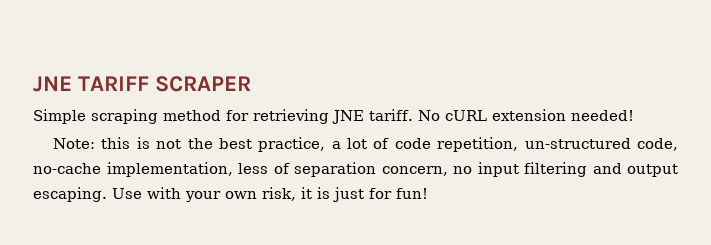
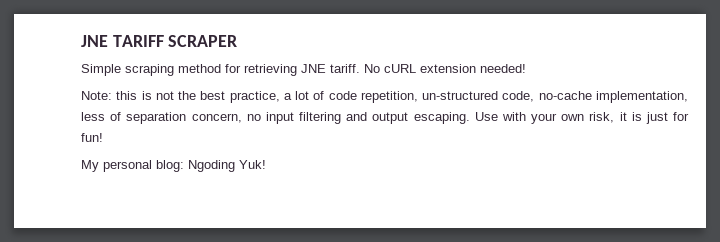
+ My personal blog: Ngoding Yuk!

